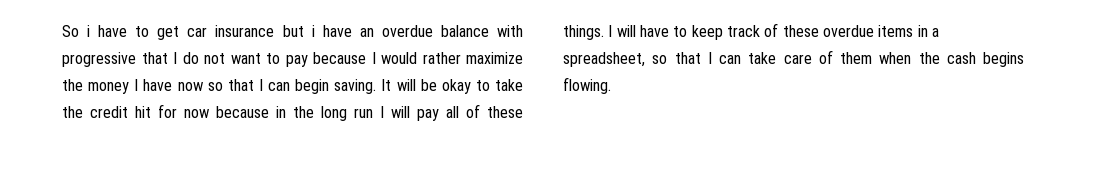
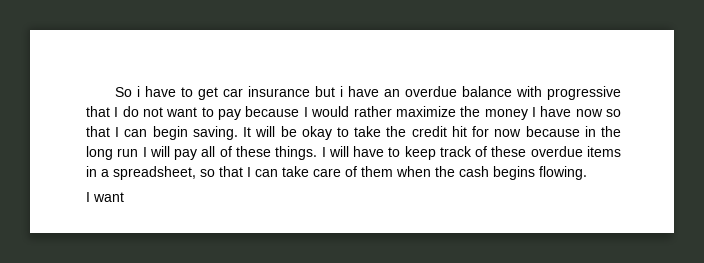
+ I want

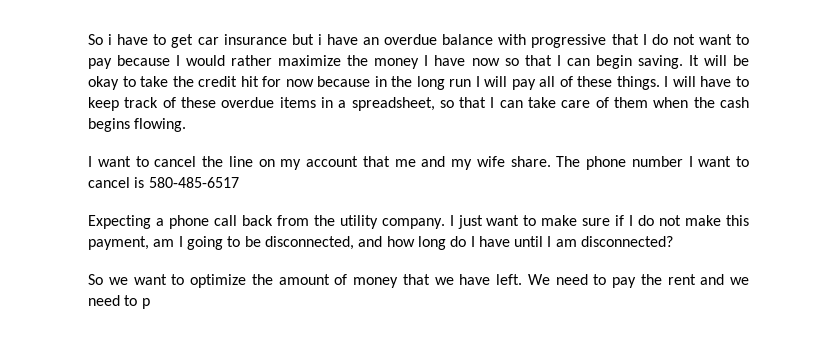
- I want
+ I want to cancel the line on my account that me and my wife share. The phone number I want to cancel is 580-485-6517
+ Expecting a phone call back from the utility company. I just want to make sure if I do not make this payment, am I going to be disconnected, and how long do I have until I am disconnected?
+ So we want to optimize the amount of money that we have left. We need to pay the rent and we need to p

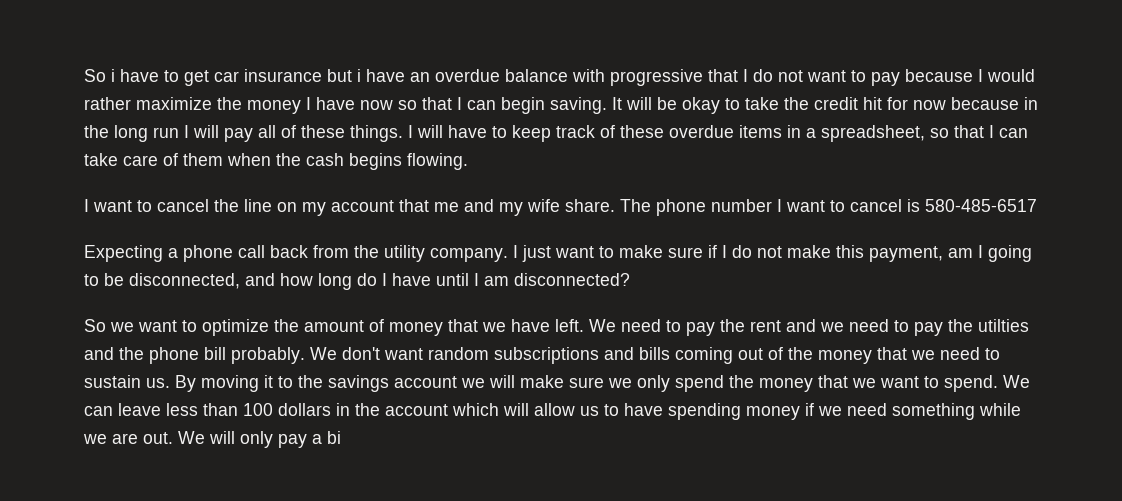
- We need to pay the rent and we need to p
+ We need to pay the rent and we need to pay the utilties and the phone bill probably. We don't want random subscriptions and bills coming out of the money that we need to sustain us. By moving it to the savings account we will make sure we only spend the money that we want to spend. We can leave less than 100 dollars in the account which will allow us to have spending money if we need something while we are out. We will only pay a bi

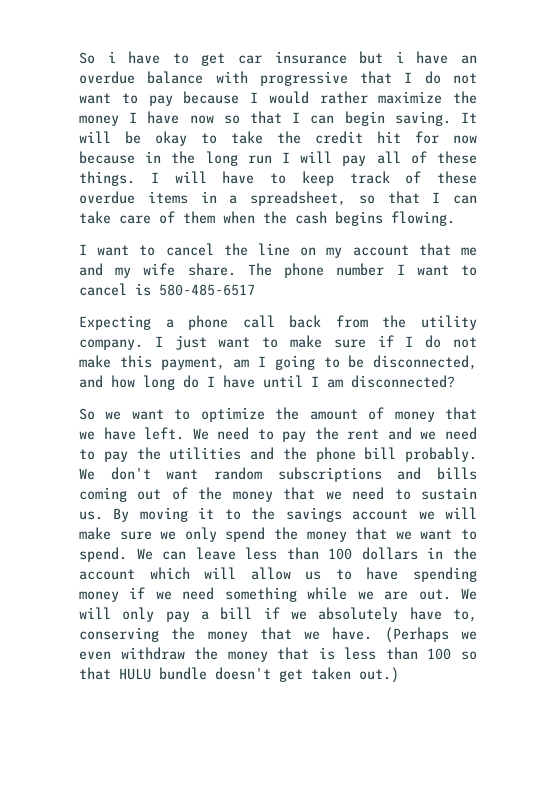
- We need to pay the rent and we need to pay the utilties and the phone bill probably.
+ We need to pay the rent and we need to pay the utilities and the phone bill probably.
- We will only pay a bi
+ We will only pay a bill if we absolutely have to, conserving the money that we have. (Perhaps we even withdraw the money that is less than 100 so that HULU bundle doesn't get taken out.)

